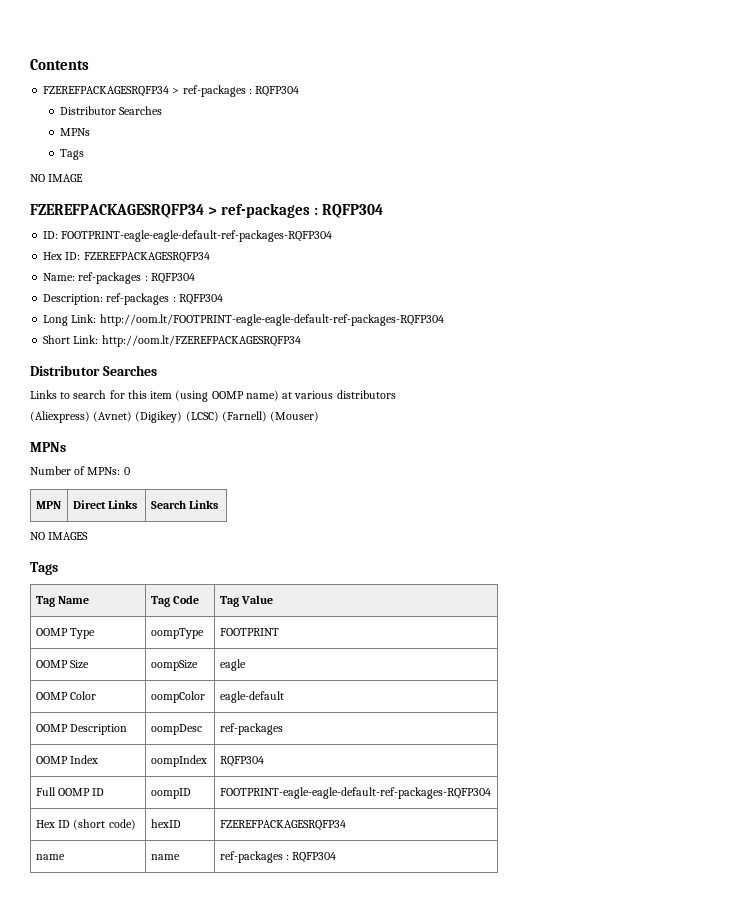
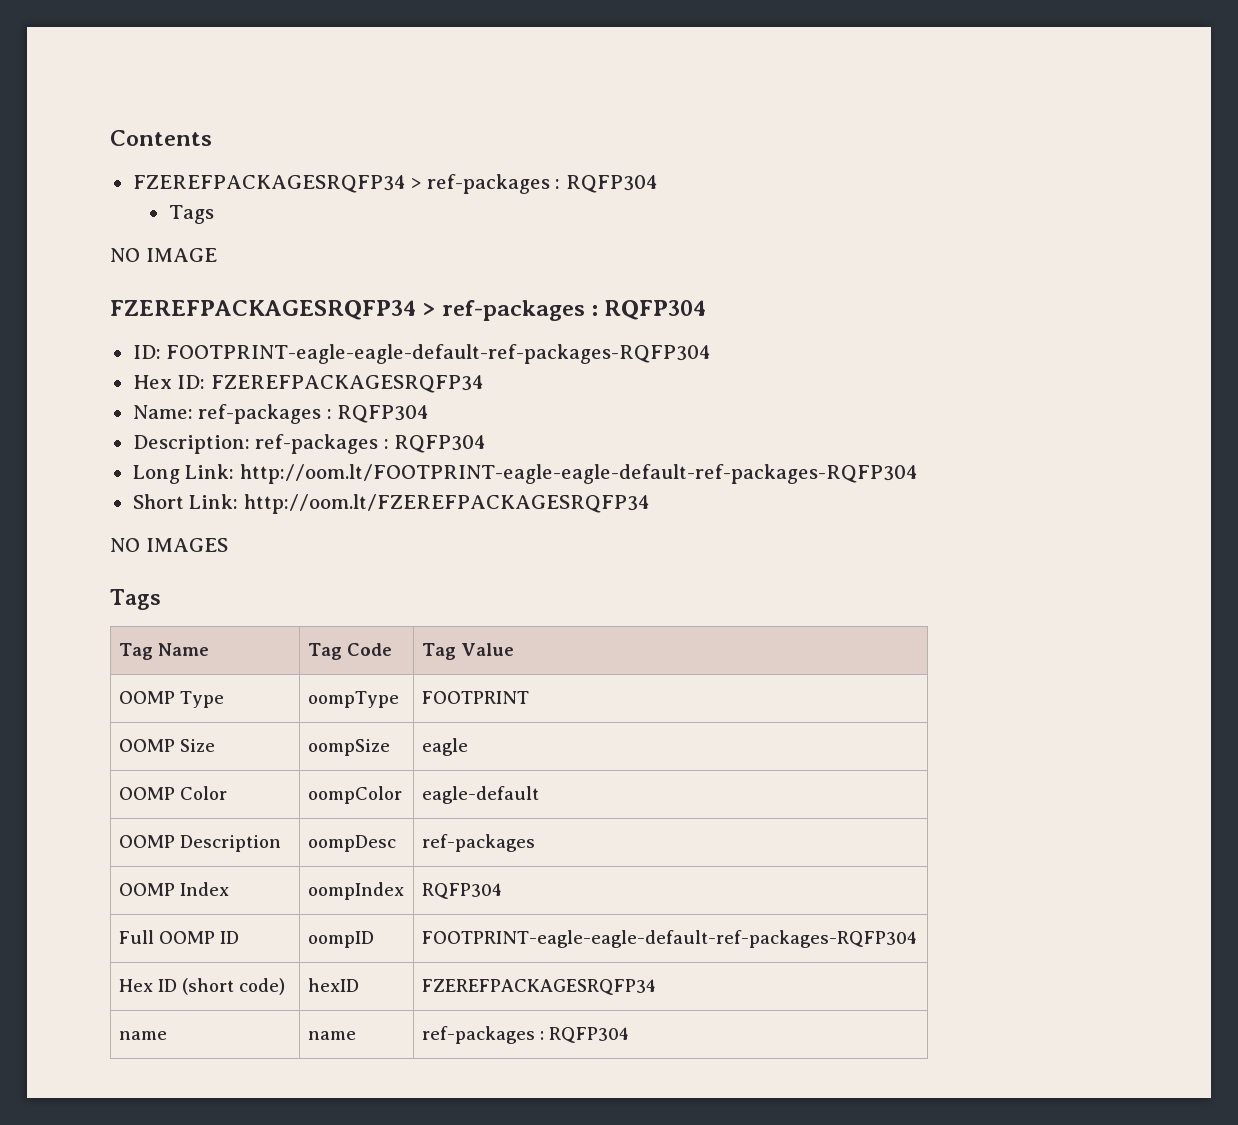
  Contents
  FZEREFPACKAGESRQFP34 > ref-packages : RQFP304
- Distributor Searches
- MPNs
  Short Link: http://oom.lt/FZEREFPACKAGESRQFP34
- Distributor Searches
- Links to search for this item (using OOMP name) at various distributors
- (Aliexpress) (Avnet) (Digikey) (LCSC) (Farnell) (Mouser)
- MPNs
- Number of MPNs: 0
- MPN | Direct Links | Search Links

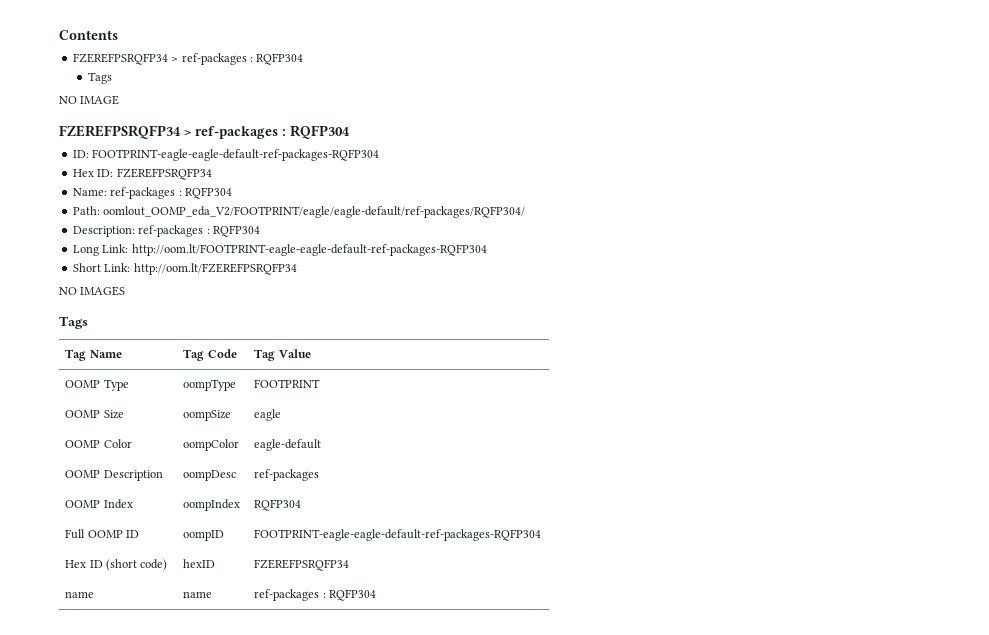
  Contents
- FZEREFPACKAGESRQFP34 > ref-packages : RQFP304
+ FZEREFPSRQFP34 > ref-packages : RQFP304
  NO IMAGE
- FZEREFPACKAGESRQFP34 > ref-packages : RQFP304
+ FZEREFPSRQFP34 > ref-packages : RQFP304
- Hex ID: FZEREFPACKAGESRQFP34
+ Hex ID: FZEREFPSRQFP34
+ Path: oomlout_OOMP_eda_V2/FOOTPRINT/eagle/eagle-default/ref-packages/RQFP304/
- Short Link: http://oom.lt/FZEREFPACKAGESRQFP34
+ Short Link: http://oom.lt/FZEREFPSRQFP34
- Hex ID (short code) | hexID | FZEREFPACKAGESRQFP34
+ Hex ID (short code) | hexID | FZEREFPSRQFP34

